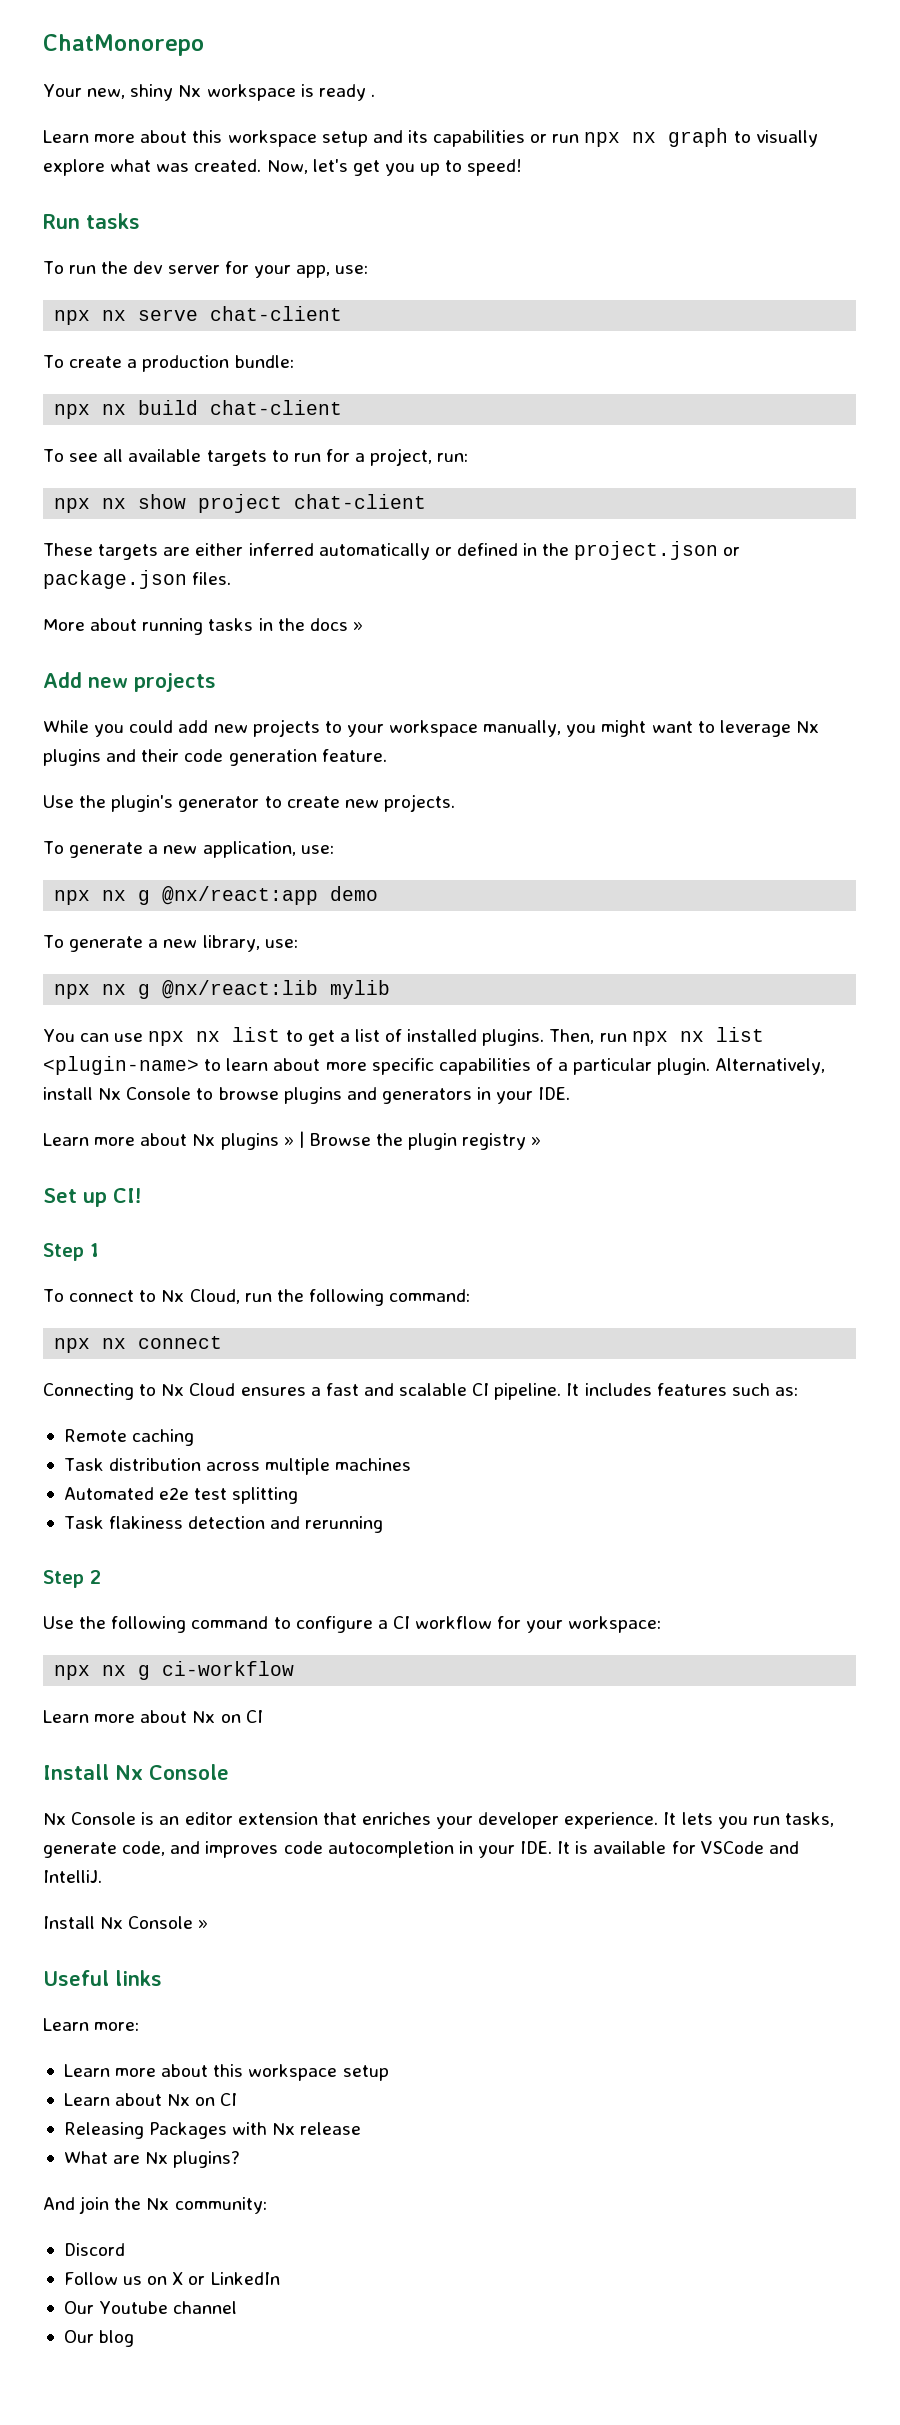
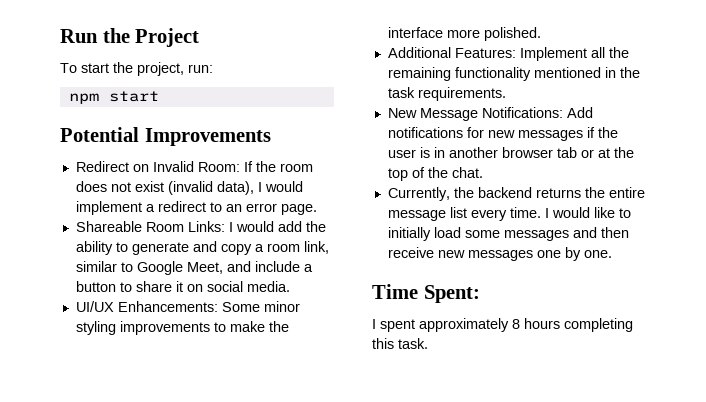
- ChatMonorepo
- Your new, shiny Nx workspace is ready .
- Learn more about this workspace setup and its capabilities or run npx nx graph to visually explore what was created. Now, let's get you up to speed!
- Run tasks
- To run the dev server for your app, use:
- npx nx serve chat-client
- To create a production bundle:
- npx nx build chat-client
- To see all available targets to run for a project, run:
- npx nx show project chat-client
- These targets are either inferred automatically or defined in the project.json or package.json files.
- More about running tasks in the docs »
- Add new projects
- While you could add new projects to your workspace manually, you might want to leverage Nx plugins and their code generation feature.
- Use the plugin's generator to create new projects.
- To generate a new application, use:
- npx nx g @nx/react:app demo
- To generate a new library, use:
- npx nx g @nx/react:lib mylib
- You can use npx nx list to get a list of installed plugins. Then, run npx nx list <plugin-name> to learn about more specific capabilities of a particular plugin. Alternatively, install Nx Console to browse plugins and generators in your IDE.
- Learn more about Nx plugins » | Browse the plugin registry »
- Set up CI!
- Step 1
- To connect to Nx Cloud, run the following command:
- npx nx connect
- Connecting to Nx Cloud ensures a fast and scalable CI pipeline. It includes features such as:
- Remote caching
- Task distribution across multiple machines
- Automated e2e test splitting
- Task flakiness detection and rerunning
- Step 2
- Use the following command to configure a CI workflow for your workspace:
- npx nx g ci-workflow
- Learn more about Nx on CI
- Install Nx Console
- Nx Console is an editor extension that enriches your developer experience. It lets you run tasks, generate code, and improves code autocompletion in your IDE. It is available for VSCode and IntelliJ.
- Install Nx Console »
- Useful links
- Learn more:
- Learn more about this workspace setup
- Learn about Nx on CI
- Releasing Packages with Nx release
- What are Nx plugins?
- And join the Nx community:
- Discord
- Follow us on X or LinkedIn
- Our Youtube channel
- Our blog
+ Run the Project
+ To start the project, run:
+ npm start
+ Potential Improvements
+ Redirect on Invalid Room: If the room does not exist (invalid data), I would implement a redirect to an error page.
+ Shareable Room Links: I would add the ability to generate and copy a room link, similar to Google Meet, and include a button to share it on social media.
+ UI/UX Enhancements: Some minor styling improvements to make the interface more polished.
+ Additional Features: Implement all the remaining functionality mentioned in the task requirements.
+ New Message Notifications: Add notifications for new messages if the user is in another browser tab or at the top of the chat.
+ Currently, the backend returns the entire message list every time. I would like to initially load some messages and then receive new messages one by one.
+ Time Spent:
+ I spent approximately 8 hours completing this task.

